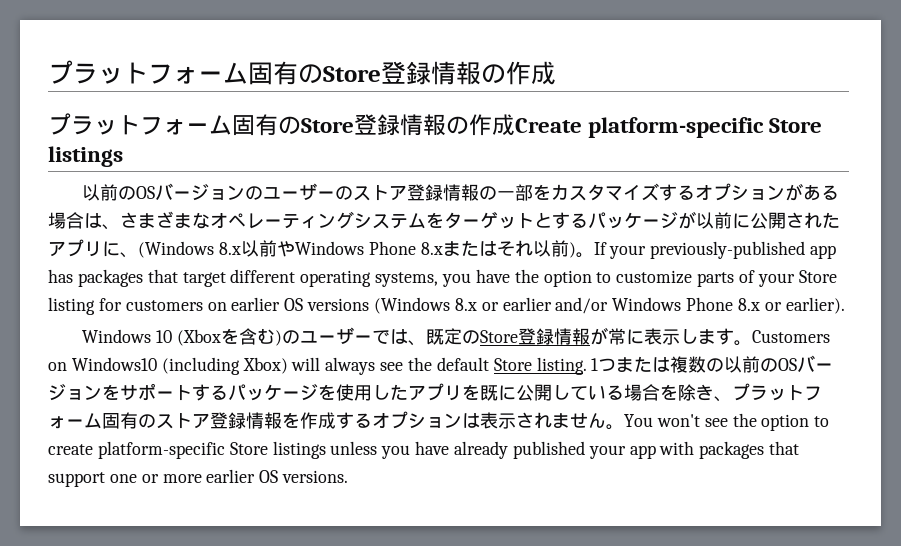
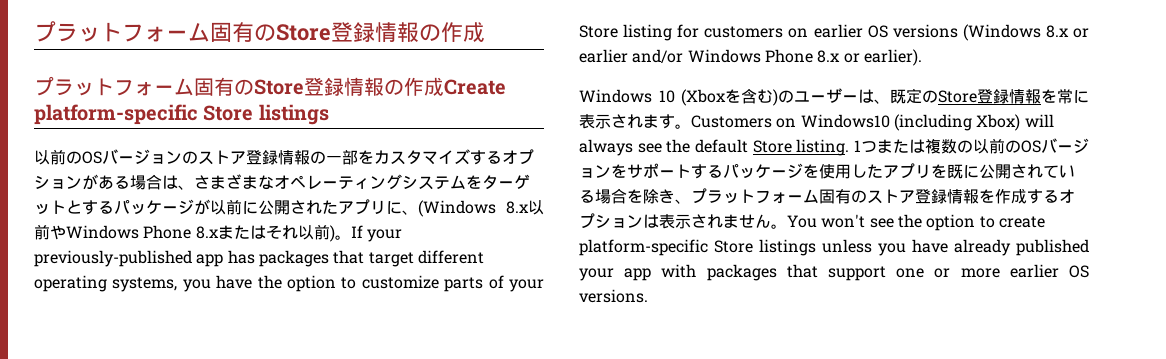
- 以前のOSバージョンのユーザーのストア登録情報の一部をカスタマイズするオプションがある場合は、さまざまなオペレーティングシステムをターゲットとするパッケージが以前に公開されたアプリに、(Windows 8.x以前やWindows Phone 8.xまたはそれ以前)。
+ 以前のOSバージョンのストア登録情報の一部をカスタマイズするオプションがある場合は、さまざまなオペレーティングシステムをターゲットとするパッケージが以前に公開されたアプリに、(Windows 8.x以前やWindows Phone 8.xまたはそれ以前)。
- Windows 10 (Xboxを含む)のユーザーでは、既定のStore登録情報が常に表示します。
+ Windows 10 (Xboxを含む)のユーザーは、既定のStore登録情報を常に表示されます。
- 1つまたは複数の以前のOSバージョンをサポートするパッケージを使用したアプリを既に公開している場合を除き、プラットフォーム固有のストア登録情報を作成するオプションは表示されません。
+ 1つまたは複数の以前のOSバージョンをサポートするパッケージを使用したアプリを既に公開されている場合を除き、プラットフォーム固有のストア登録情報を作成するオプションは表示されません。

